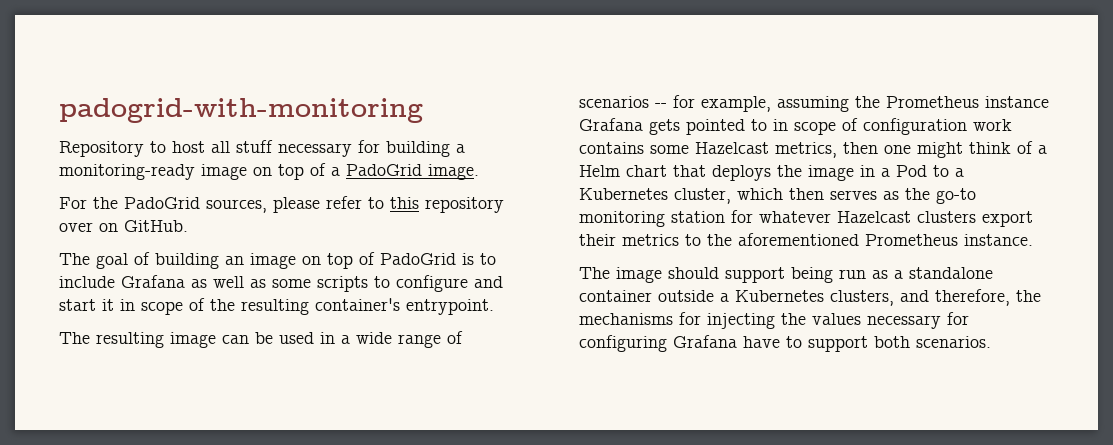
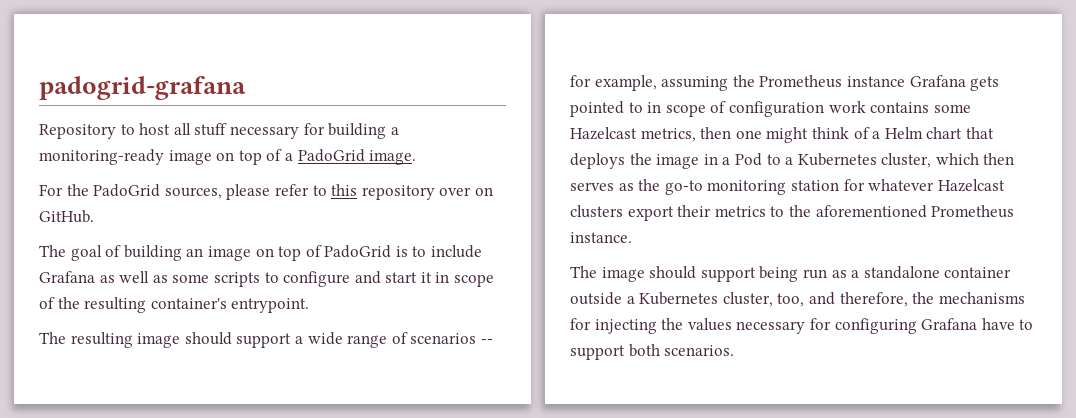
- padogrid-with-monitoring
+ padogrid-grafana
- The resulting image can be used in a wide range of scenarios -- for example, assuming the Prometheus instance Grafana gets pointed to in scope of configuration work contains some Hazelcast metrics, then one might think of a Helm chart that deploys the image in a Pod to a Kubernetes cluster, which then serves as the go-to monitoring station for whatever Hazelcast clusters export their metrics to the aforementioned Prometheus instance.
+ The resulting image should support a wide range of scenarios -- for example, assuming the Prometheus instance Grafana gets pointed to in scope of configuration work contains some Hazelcast metrics, then one might think of a Helm chart that deploys the image in a Pod to a Kubernetes cluster, which then serves as the go-to monitoring station for whatever Hazelcast clusters export their metrics to the aforementioned Prometheus instance.
- The image should support being run as a standalone container outside a Kubernetes clusters, and therefore, the mechanisms for injecting the values necessary for configuring Grafana have to support both scenarios.
+ The image should support being run as a standalone container outside a Kubernetes cluster, too, and therefore, the mechanisms for injecting the values necessary for configuring Grafana have to support both scenarios.

